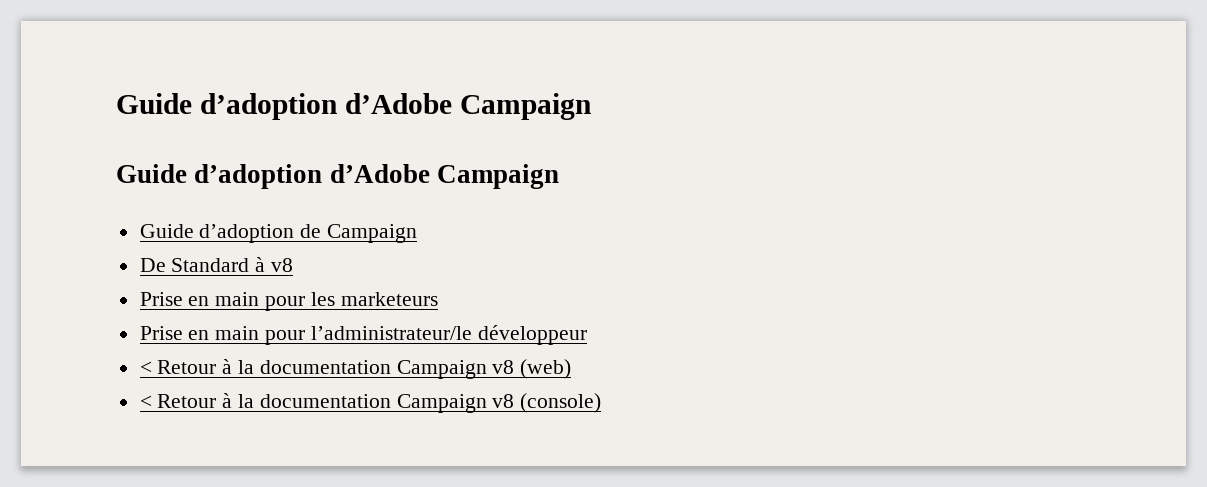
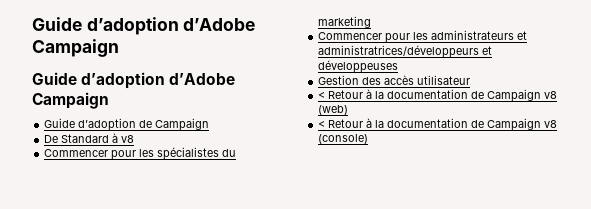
- Prise en main pour les marketeurs
- Prise en main pour l’administrateur/le développeur
- < Retour à la documentation Campaign v8 (web)
+ Commencer pour les spécialistes du marketing
+ Commencer pour les administrateurs et administratrices/développeurs et développeuses
+ Gestion des accès utilisateur
+ < Retour à la documentation de Campaign v8 (web)
- < Retour à la documentation Campaign v8 (console)
+ < Retour à la documentation de Campaign v8 (console)

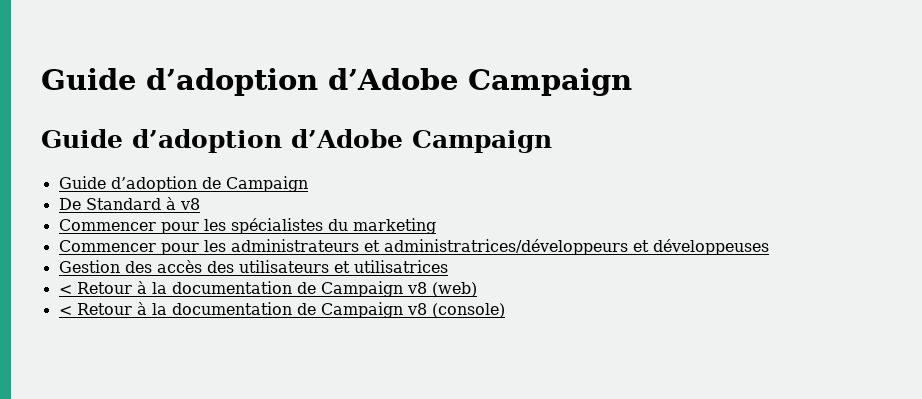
- Gestion des accès utilisateur
+ Gestion des accès des utilisateurs et utilisatrices

